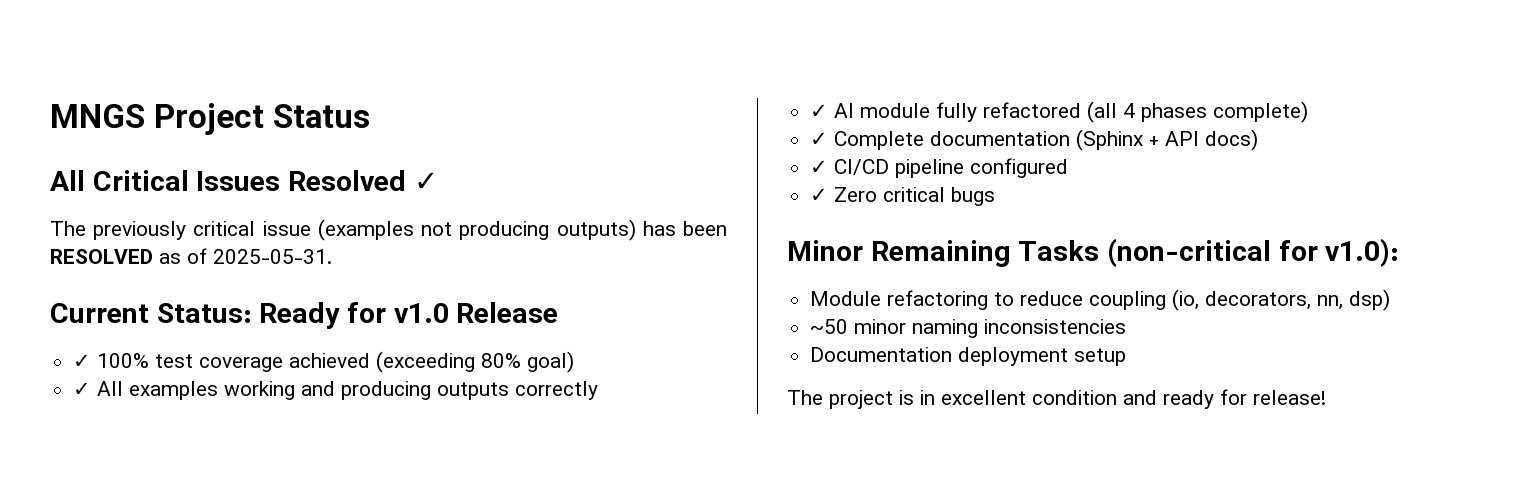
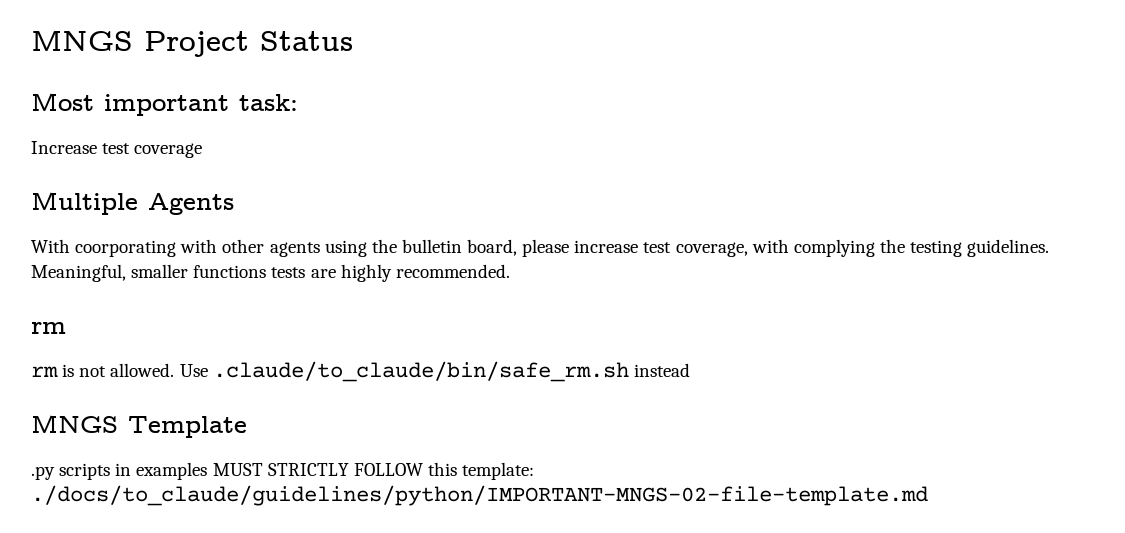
- All Critical Issues Resolved ✓
- The previously critical issue (examples not producing outputs) has been RESOLVED as of 2025-05-31.
- Current Status: Ready for v1.0 Release
- ✓ 100% test coverage achieved (exceeding 80% goal)
- ✓ All examples working and producing outputs correctly
- ✓ AI module fully refactored (all 4 phases complete)
- ✓ Complete documentation (Sphinx + API docs)
- ✓ CI/CD pipeline configured
- ✓ Zero critical bugs
- Minor Remaining Tasks (non-critical for v1.0):
- Module refactoring to reduce coupling (io, decorators, nn, dsp)
- ~50 minor naming inconsistencies
- Documentation deployment setup
- The project is in excellent condition and ready for release!
+ Most important task:
+ Increase test coverage
+ Multiple Agents
+ With coorporating with other agents using the bulletin board, please increase test coverage, with complying the testing guidelines. Meaningful, smaller functions tests are highly recommended.
+ rm
+ rm is not allowed. Use .claude/to_claude/bin/safe_rm.sh instead
+ MNGS Template
+ .py scripts in examples MUST STRICTLY FOLLOW this template: ./docs/to_claude/guidelines/python/IMPORTANT-MNGS-02-file-template.md

